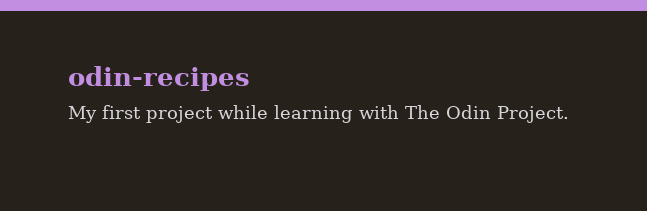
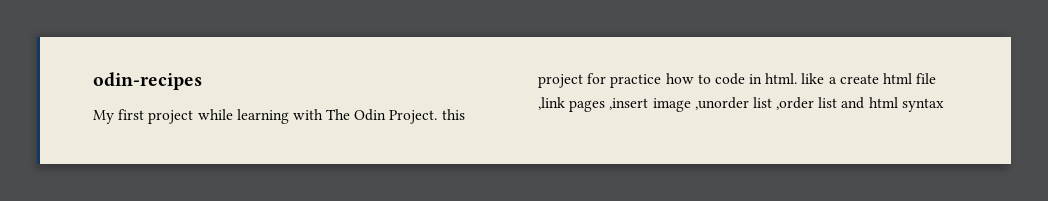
- My first project while learning with The Odin Project.
+ My first project while learning with The Odin Project. this project for practice how to code in html. like a create html file ,link pages ,insert image ,unorder list ,order list and html syntax

